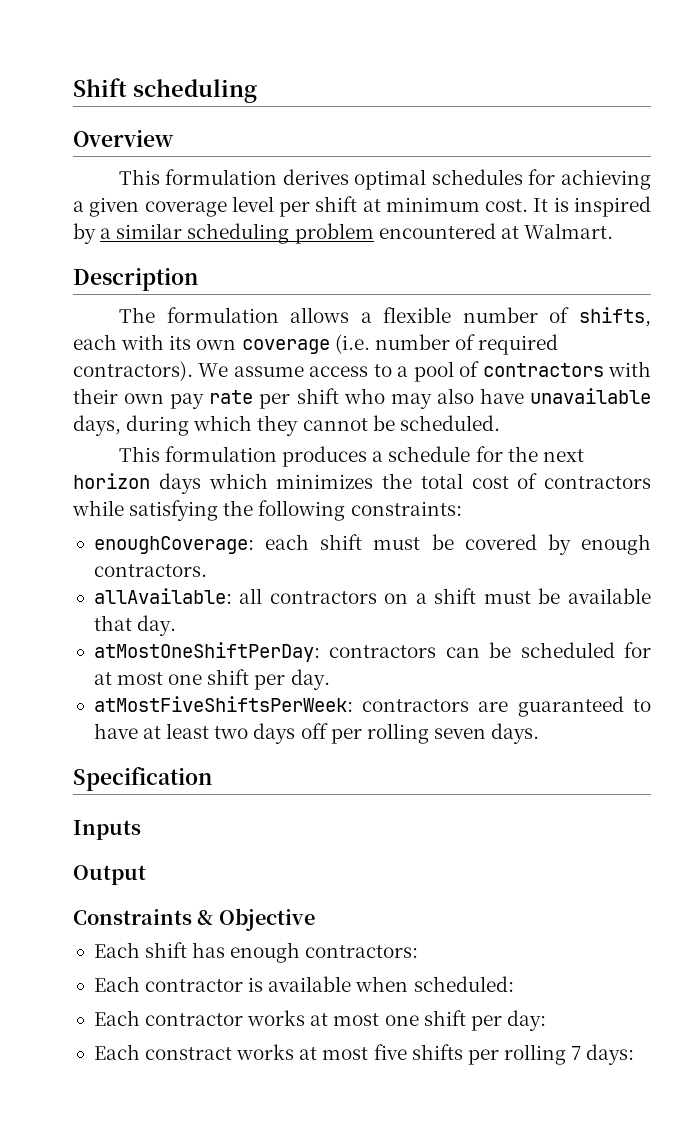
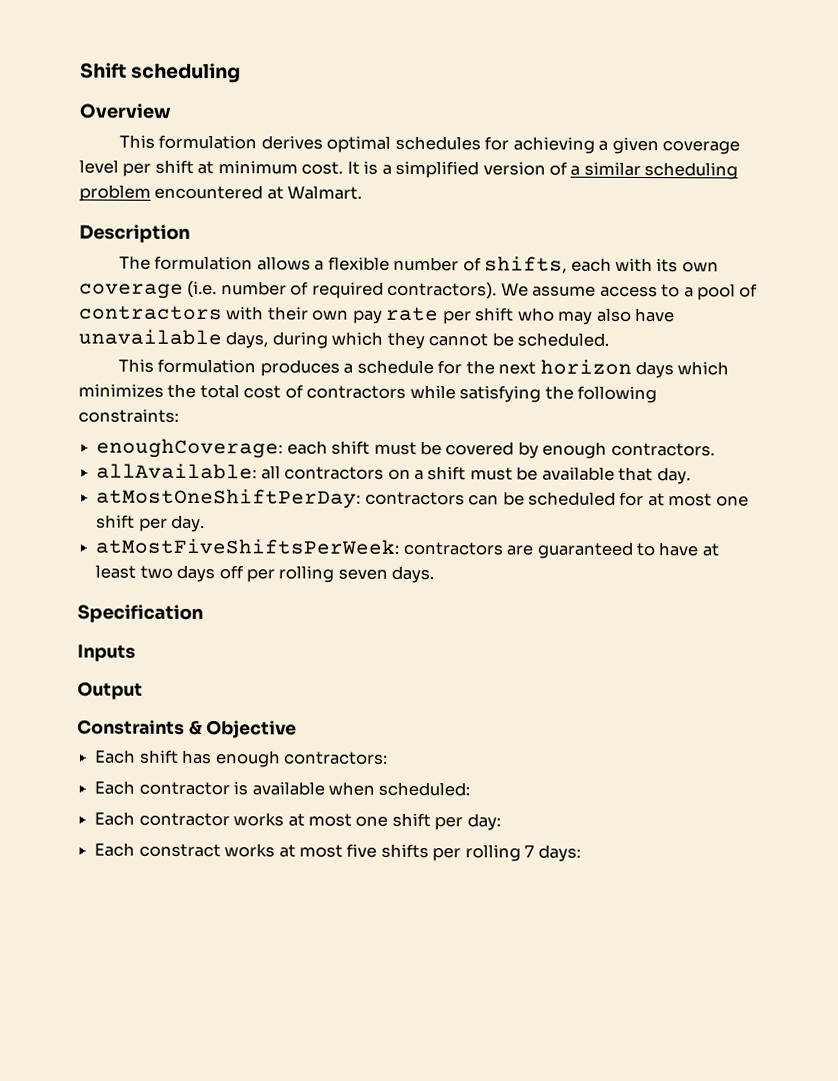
- It is inspired by a similar scheduling problem encountered at Walmart.
+ It is a simplified version of a similar scheduling problem encountered at Walmart.

